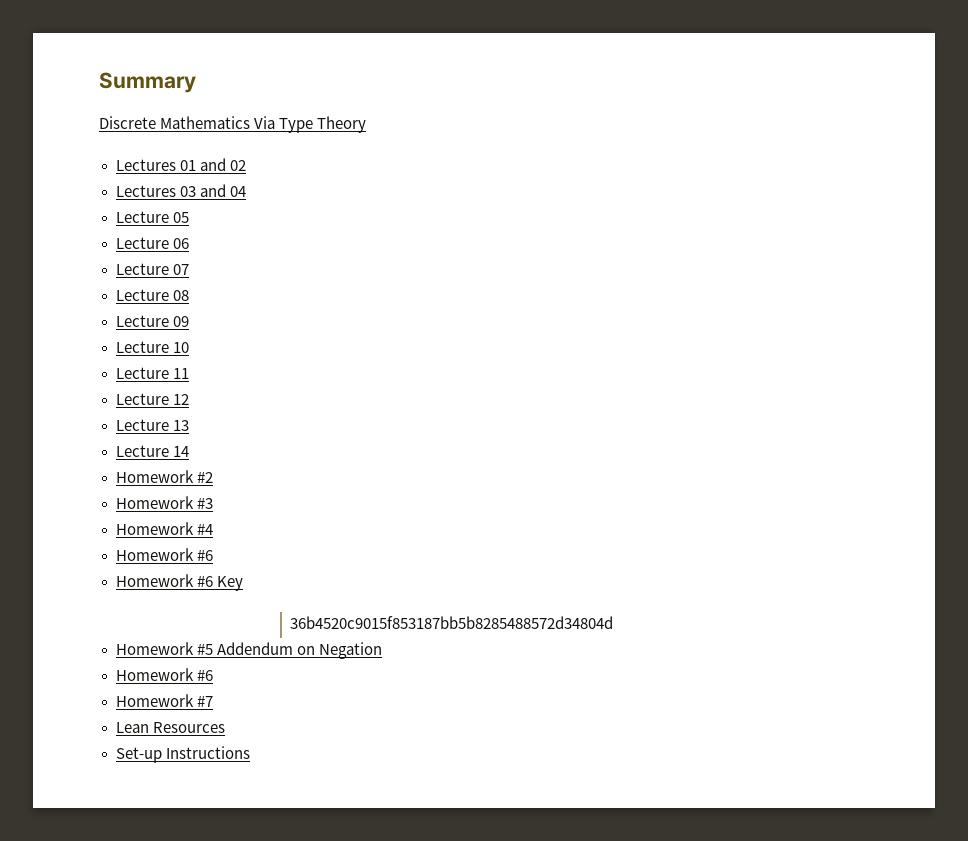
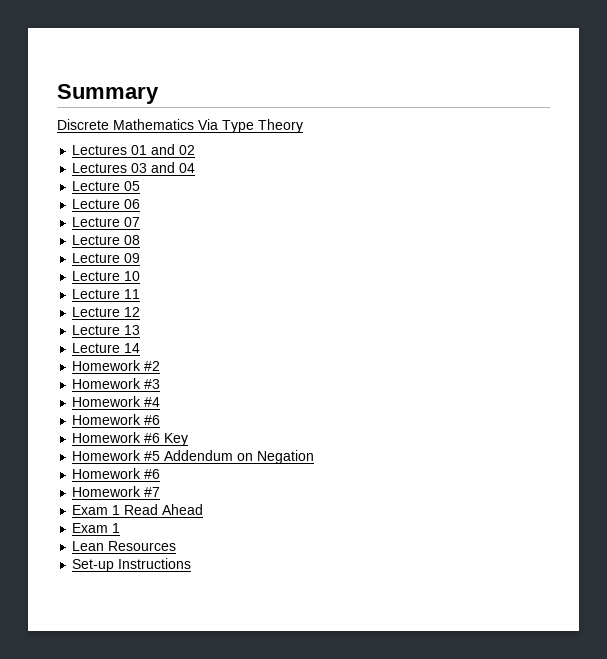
- 36b4520c9015f853187bb5b8285488572d34804d
+ Exam 1 Read Ahead
+ Exam 1

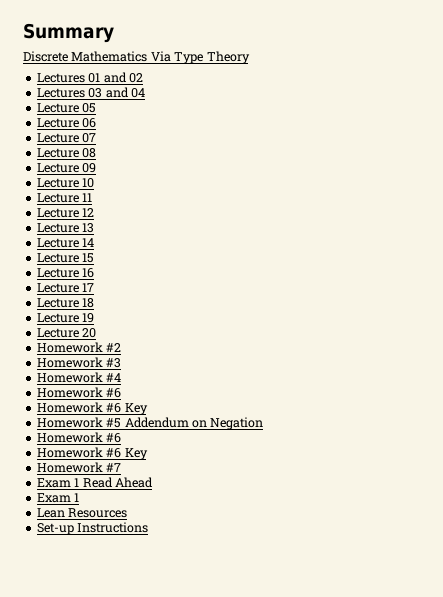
+ Lecture 15
+ Lecture 16
+ Lecture 17
+ Lecture 18
+ Lecture 19
+ Lecture 20
  Homework #5 Addendum on Negation
  Homework #6
+ Homework #6 Key

